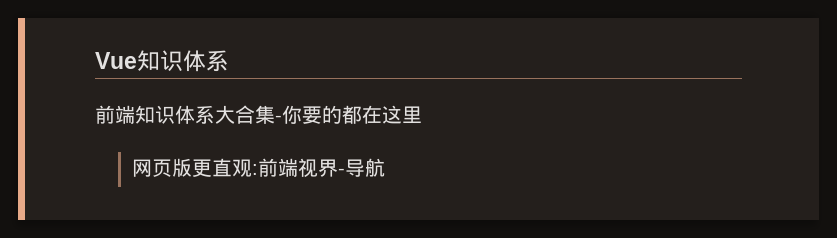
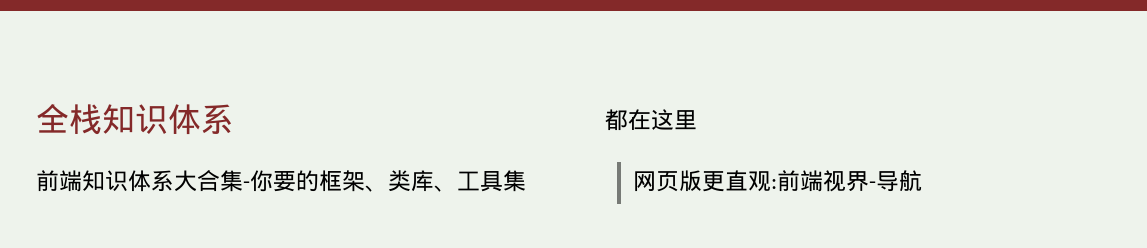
- Vue知识体系
+ 全栈知识体系
- 前端知识体系大合集-你要的都在这里
+ 前端知识体系大合集-你要的框架、类库、工具集都在这里

